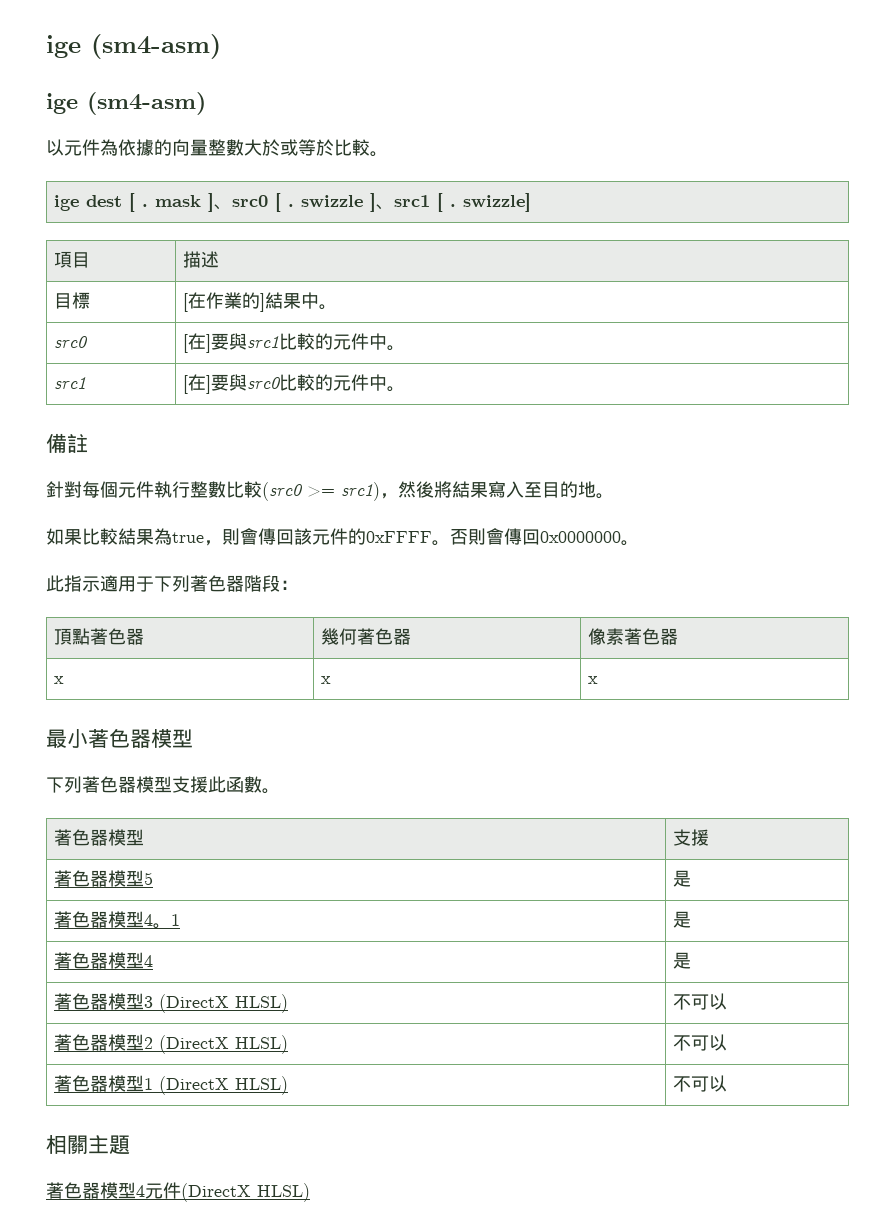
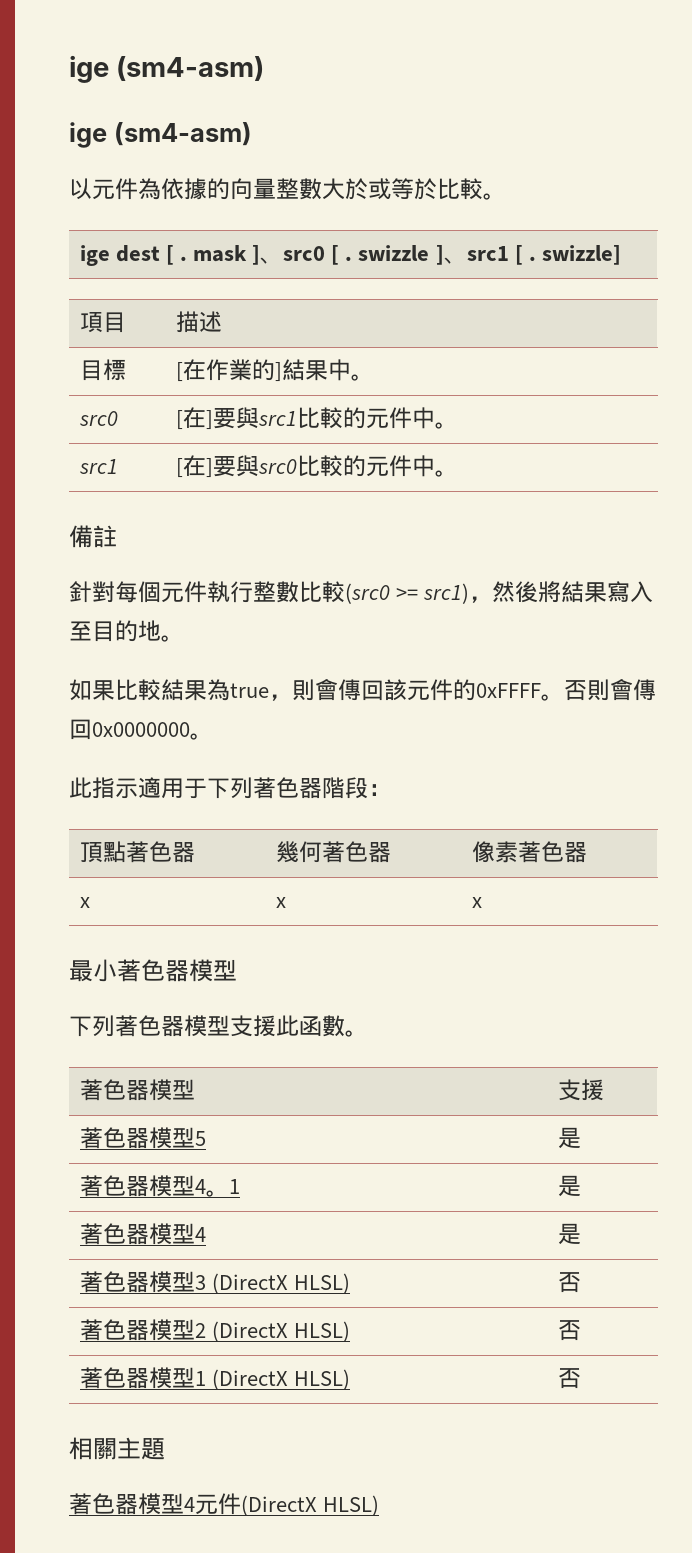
- 著色器模型3 (DirectX HLSL) | 不可以
+ 著色器模型3 (DirectX HLSL) | 否
- 著色器模型2 (DirectX HLSL) | 不可以
+ 著色器模型2 (DirectX HLSL) | 否
- 著色器模型1 (DirectX HLSL) | 不可以
+ 著色器模型1 (DirectX HLSL) | 否

